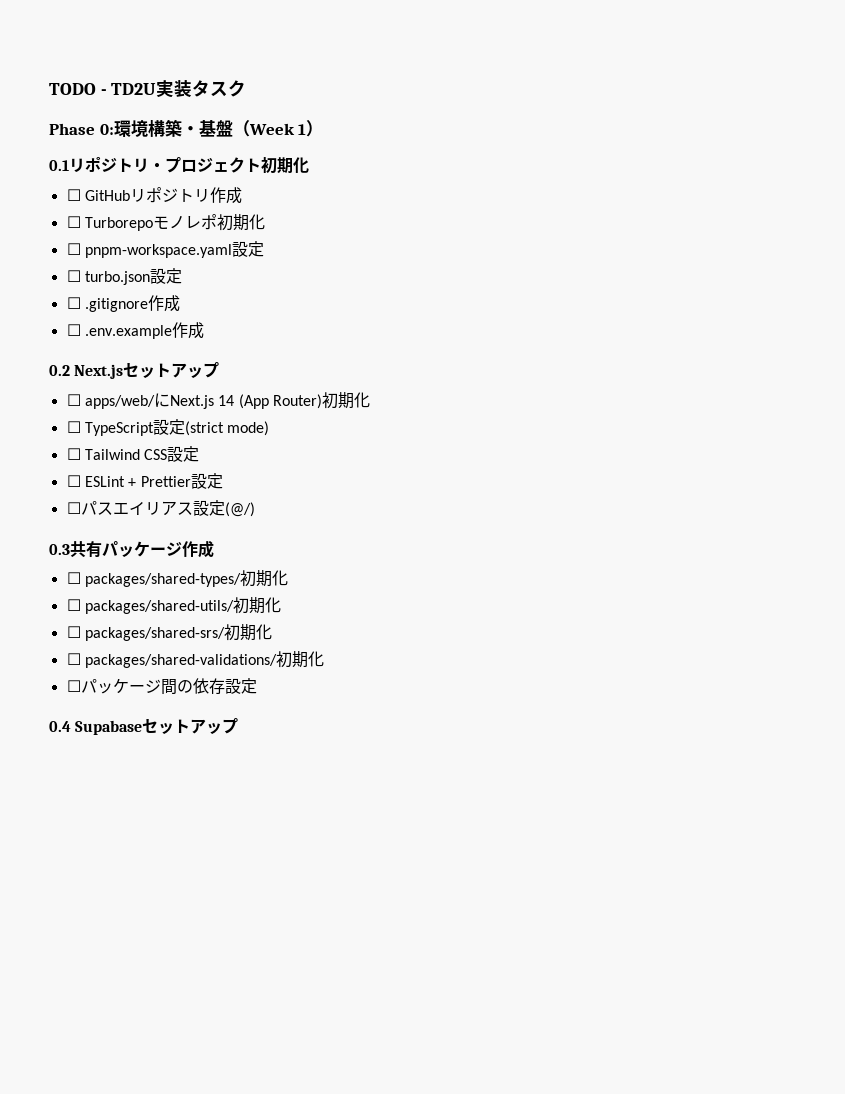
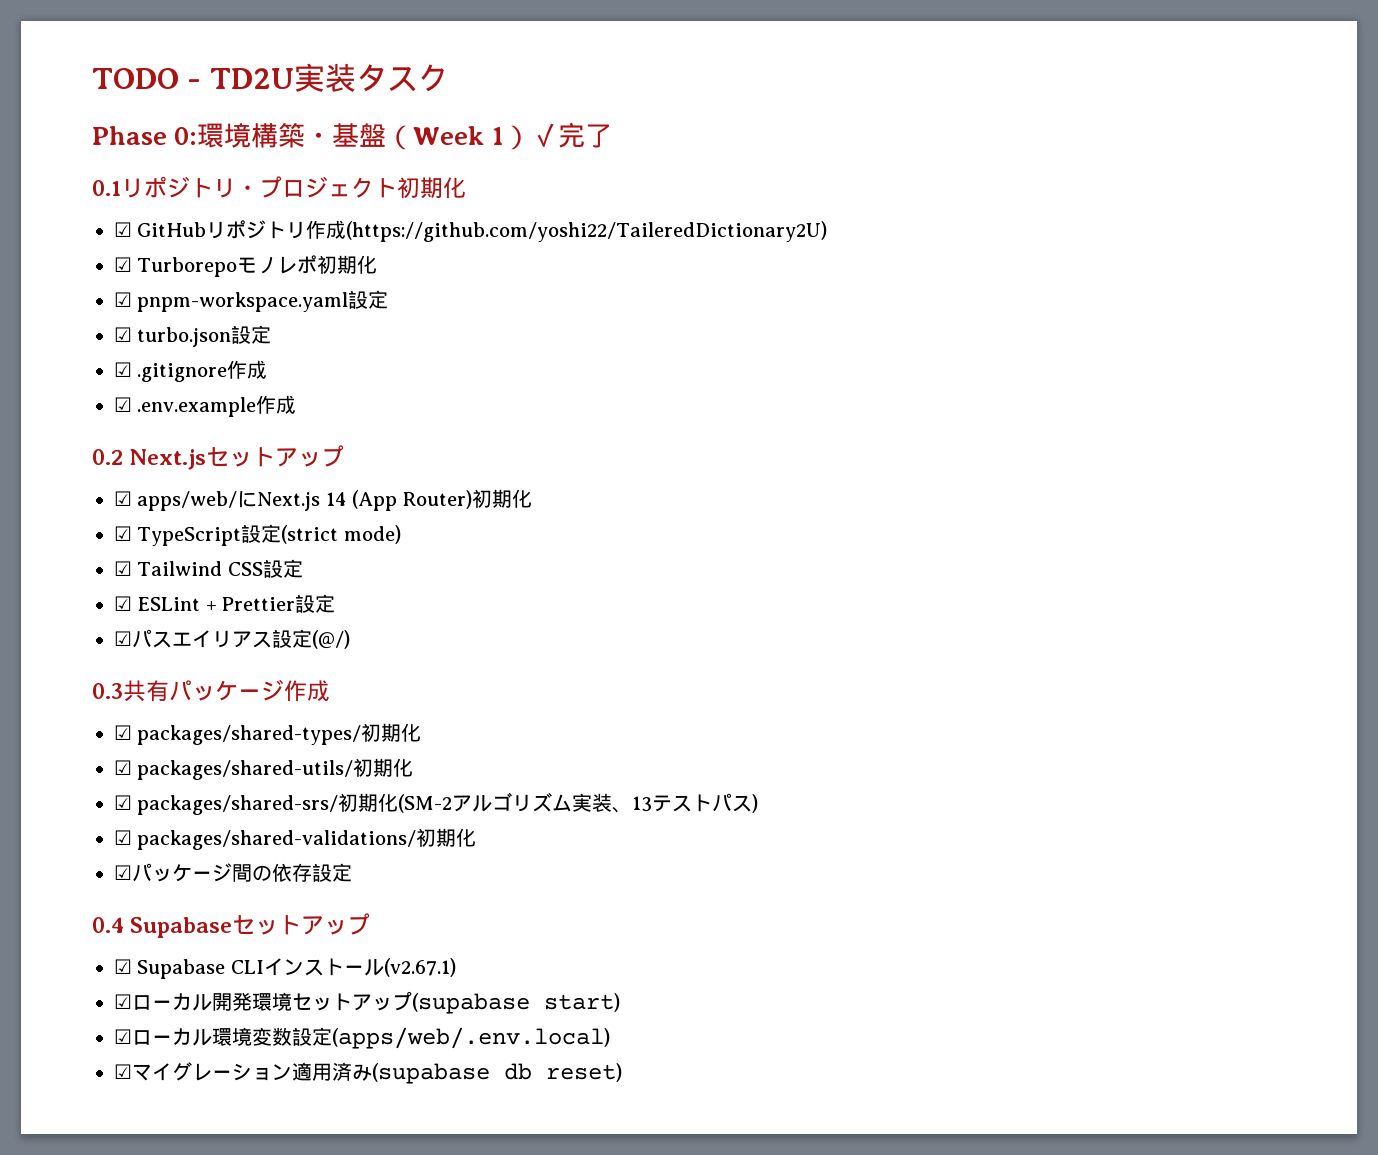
- Phase 0:環境構築・基盤（Week 1）
+ Phase 0:環境構築・基盤（Week 1）✓完了
- ☐ GitHubリポジトリ作成
- ☐ Turborepoモノレポ初期化
+ ☑ GitHubリポジトリ作成(https://github.com/yoshi22/TaileredDictionary2U)
+ ☑ Turborepoモノレポ初期化
- ☐ pnpm-workspace.yaml設定
+ ☑ pnpm-workspace.yaml設定
- ☐ turbo.json設定
+ ☑ turbo.json設定
- ☐ .gitignore作成
+ ☑ .gitignore作成
- ☐ .env.example作成
+ ☑ .env.example作成
- ☐ apps/web/にNext.js 14 (App Router)初期化
+ ☑ apps/web/にNext.js 14 (App Router)初期化
- ☐ TypeScript設定(strict mode)
+ ☑ TypeScript設定(strict mode)
- ☐ Tailwind CSS設定
+ ☑ Tailwind CSS設定
- ☐ ESLint + Prettier設定
+ ☑ ESLint + Prettier設定
- ☐パスエイリアス設定(@/)
+ ☑パスエイリアス設定(@/)
- ☐ packages/shared-types/初期化
+ ☑ packages/shared-types/初期化
- ☐ packages/shared-utils/初期化
+ ☑ packages/shared-utils/初期化
- ☐ packages/shared-srs/初期化
- ☐ packages/shared-validations/初期化
+ ☑ packages/shared-srs/初期化(SM-2アルゴリズム実装、13テストパス)
+ ☑ packages/shared-validations/初期化
- ☐パッケージ間の依存設定
+ ☑パッケージ間の依存設定
+ ☑ Supabase CLIインストール(v2.67.1)
+ ☑ローカル開発環境セットアップ(supabase start)
+ ☑ローカル環境変数設定(apps/web/.env.local)
+ ☑マイグレーション適用済み(supabase db reset)

